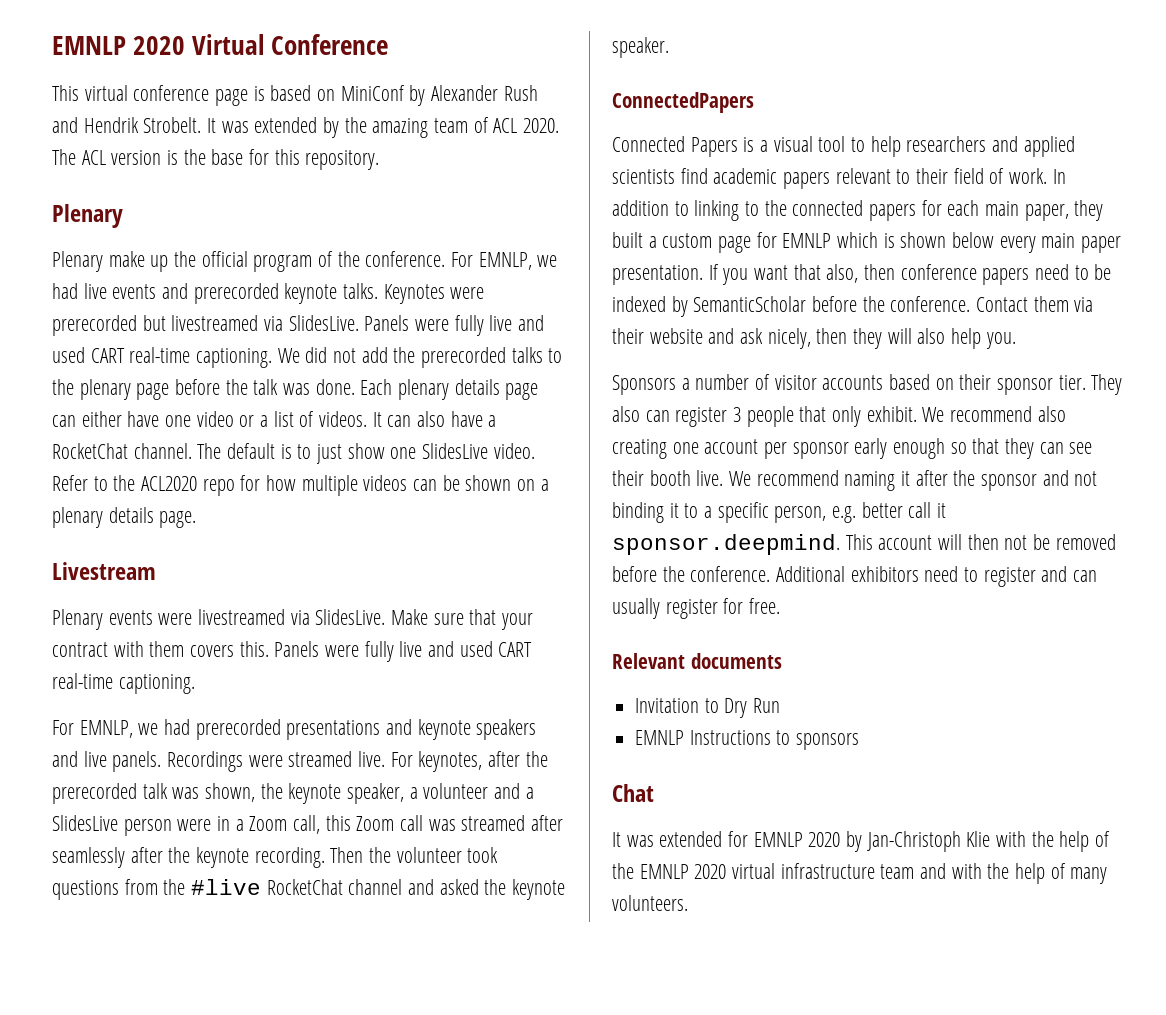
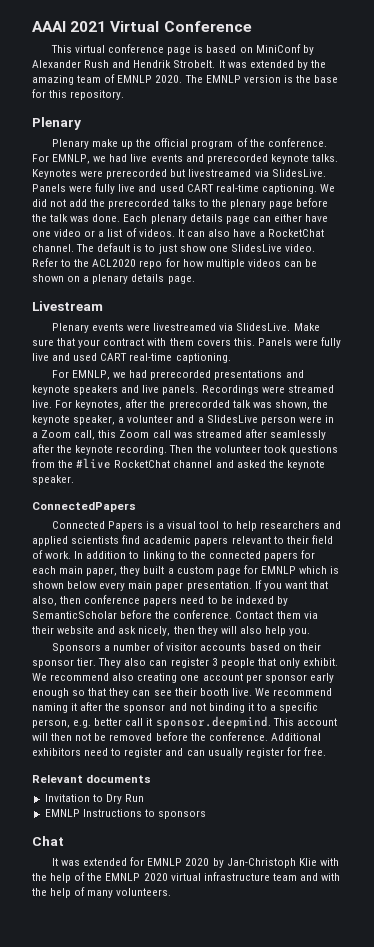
- EMNLP 2020 Virtual Conference
+ AAAI 2021 Virtual Conference
- It was extended by the amazing team of ACL 2020.
+ It was extended by the amazing team of EMNLP 2020.
- The ACL version is the base for this repository.
+ The EMNLP version is the base for this repository.

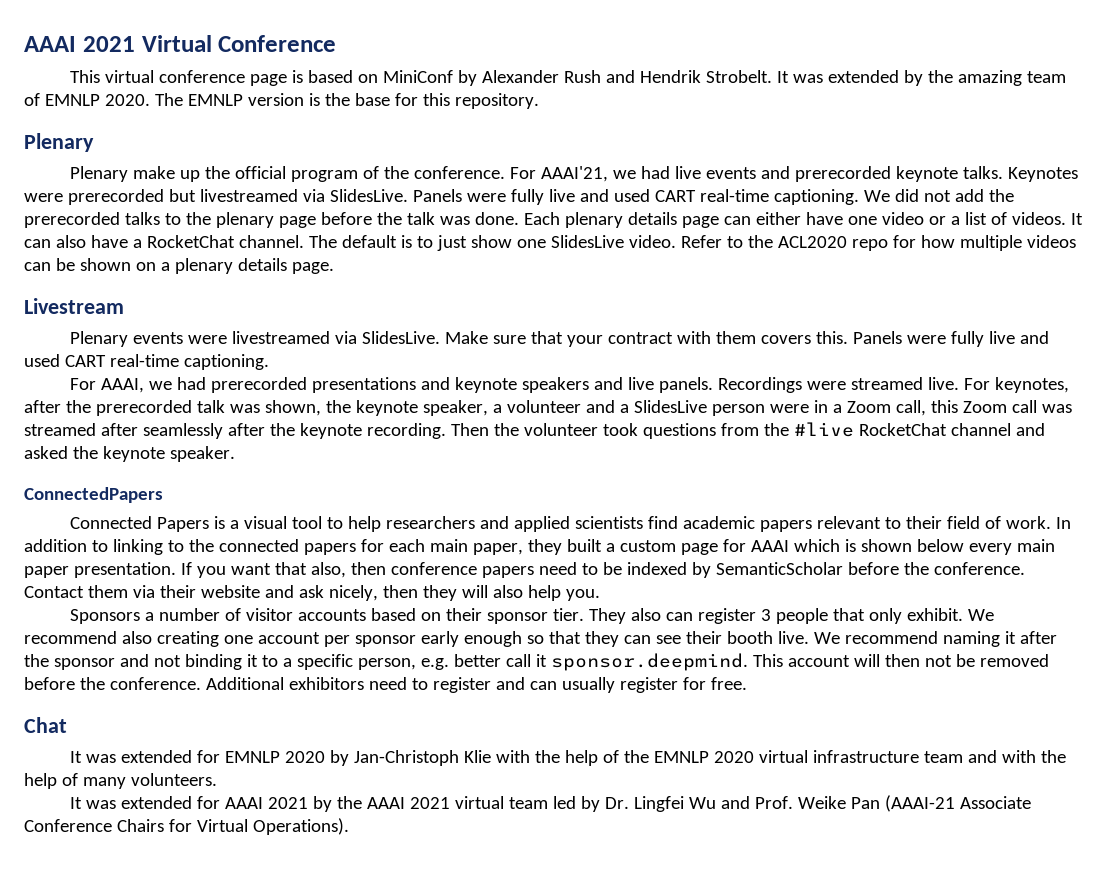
- For EMNLP, we had live events and prerecorded keynote talks.
+ For AAAI'21, we had live events and prerecorded keynote talks.
- For EMNLP, we had prerecorded presentations and keynote speakers and live panels.
+ For AAAI, we had prerecorded presentations and keynote speakers and live panels.
- In addition to linking to the connected papers for each main paper, they built a custom page for EMNLP which is shown below every main paper presentation.
+ In addition to linking to the connected papers for each main paper, they built a custom page for AAAI which is shown below every main paper presentation.
- Relevant documents
- Invitation to Dry Run
- EMNLP Instructions to sponsors
+ It was extended for AAAI 2021 by the AAAI 2021 virtual team led by Dr. Lingfei Wu and Prof. Weike Pan (AAAI-21 Associate Conference Chairs for Virtual Operations).

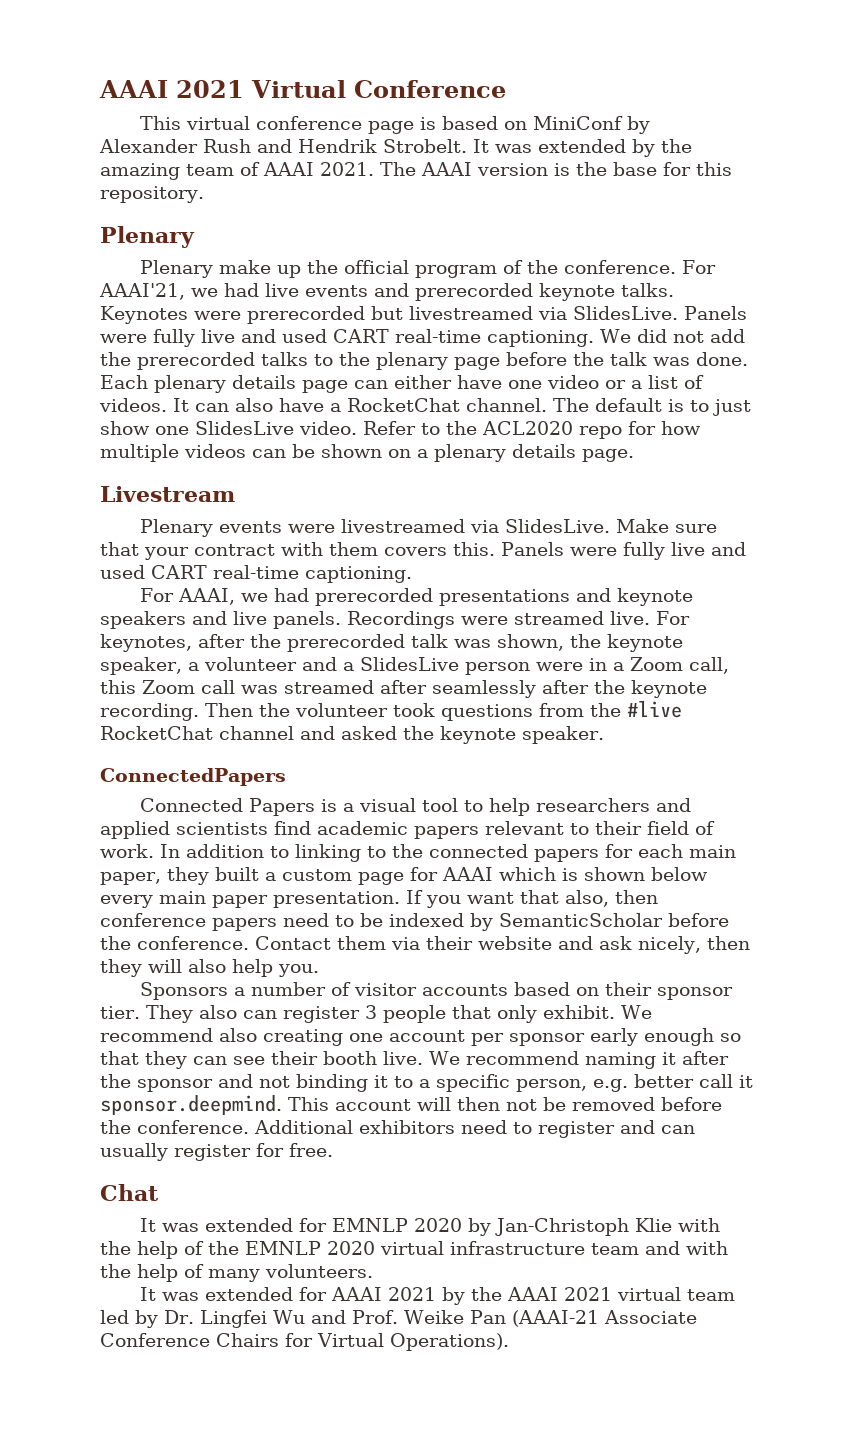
- It was extended by the amazing team of EMNLP 2020. The EMNLP version is the base for this repository.
+ It was extended by the amazing team of AAAI 2021. The AAAI version is the base for this repository.

